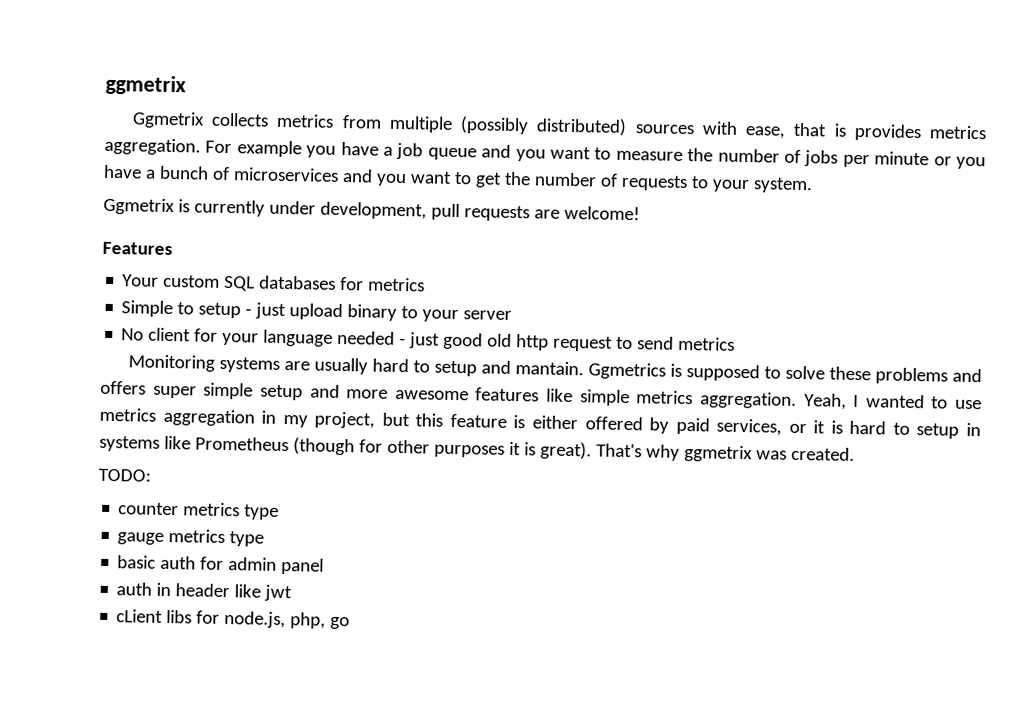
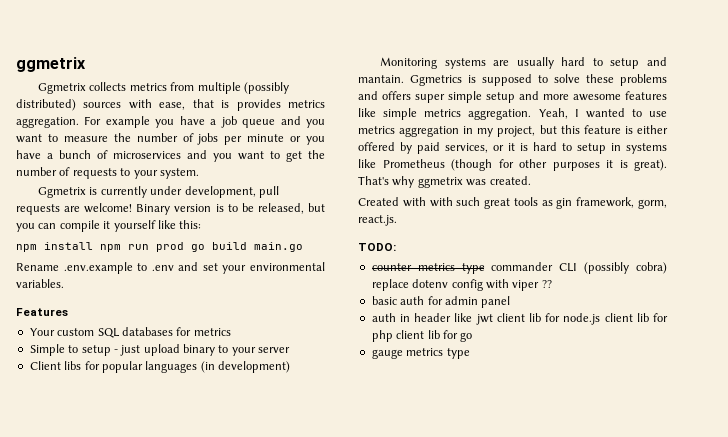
+ Binary version is to be released, but you can compile it yourself like this:
+ npm install npm run prod go build main.go
+ Rename .env.example to .env and set your environmental variables.
- No client for your language needed - just good old http request to send metrics
+ Client libs for popular languages (in development)
+ Created with with such great tools as gin framework, gorm, react.js.
  TODO:
- counter metrics type
- gauge metrics type
+ counter metrics type commander CLI (possibly cobra) replace dotenv config with viper ??
- auth in header like jwt
- cLient libs for node.js, php, go
+ auth in header like jwt client lib for node.js client lib for php client lib for go
+ gauge metrics type

